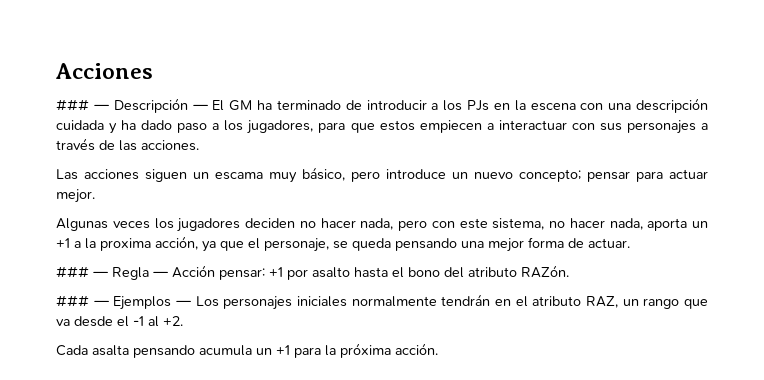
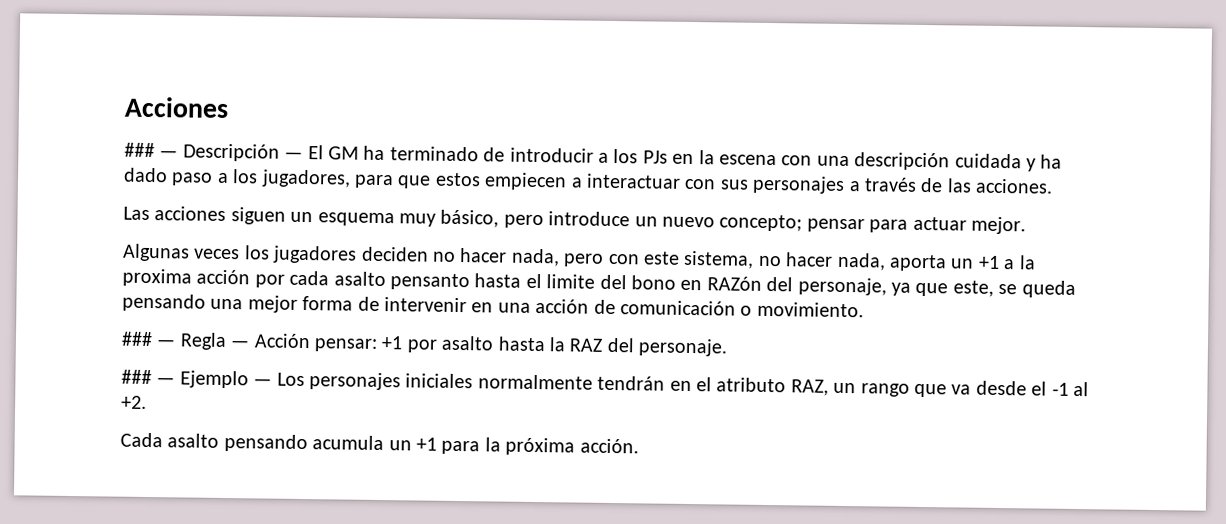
- Las acciones siguen un escama muy básico, pero introduce un nuevo concepto; pensar para actuar mejor.
+ Las acciones siguen un esquema muy básico, pero introduce un nuevo concepto; pensar para actuar mejor.
- Algunas veces los jugadores deciden no hacer nada, pero con este sistema, no hacer nada, aporta un +1 a la proxima acción, ya que el personaje, se queda pensando una mejor forma de actuar.
+ Algunas veces los jugadores deciden no hacer nada, pero con este sistema, no hacer nada, aporta un +1 a la proxima acción por cada asalto pensanto hasta el limite del bono en RAZón del personaje, ya que este, se queda pensando una mejor forma de intervenir en una acción de comunicación o movimiento.
- ### — Regla — Acción pensar: +1 por asalto hasta el bono del atributo RAZón.
- ### — Ejemplos — Los personajes iniciales normalmente tendrán en el atributo RAZ, un rango que va desde el -1 al +2.
+ ### — Regla — Acción pensar: +1 por asalto hasta la RAZ del personaje.
+ ### — Ejemplo — Los personajes iniciales normalmente tendrán en el atributo RAZ, un rango que va desde el -1 al +2.
- Cada asalta pensando acumula un +1 para la próxima acción.
+ Cada asalto pensando acumula un +1 para la próxima acción.

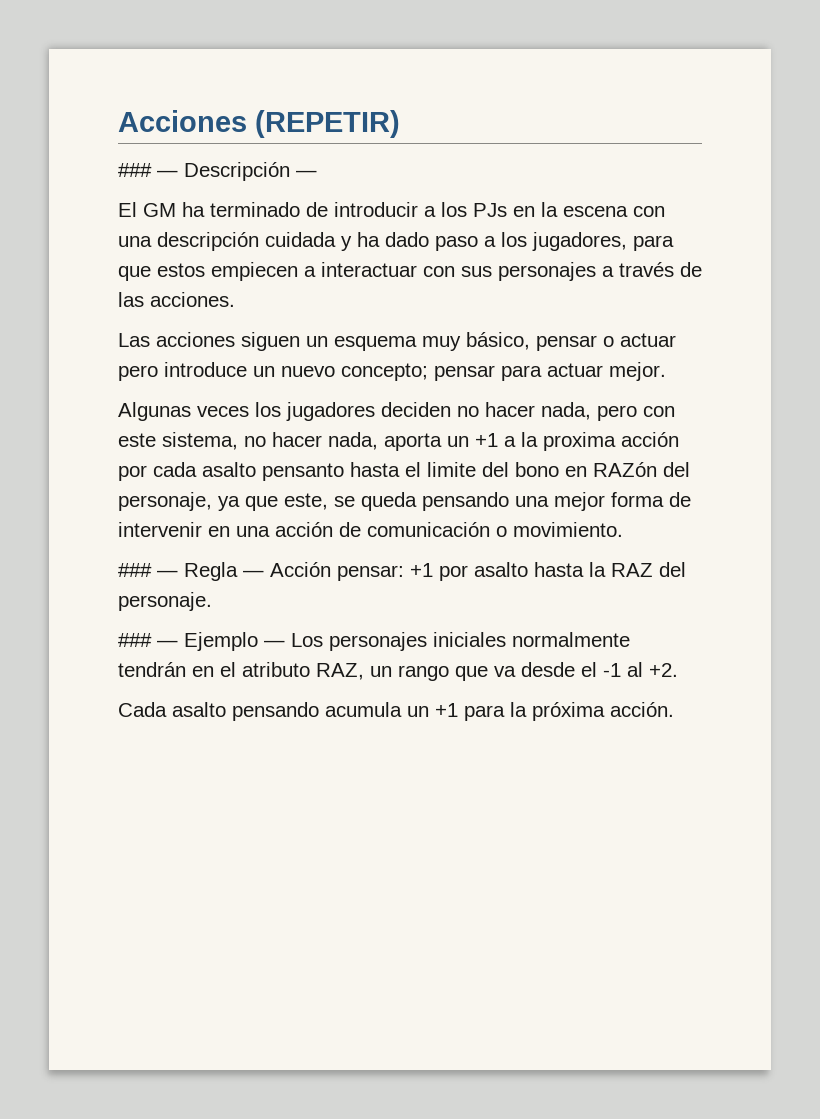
- Acciones
+ Acciones (REPETIR)
- ### — Descripción — El GM ha terminado de introducir a los PJs en la escena con una descripción cuidada y ha dado paso a los jugadores, para que estos empiecen a interactuar con sus personajes a través de las acciones.
+ ### — Descripción —
+ El GM ha terminado de introducir a los PJs en la escena con una descripción cuidada y ha dado paso a los jugadores, para que estos empiecen a interactuar con sus personajes a través de las acciones.
- Las acciones siguen un esquema muy básico, pero introduce un nuevo concepto; pensar para actuar mejor.
+ Las acciones siguen un esquema muy básico, pensar o actuar pero introduce un nuevo concepto; pensar para actuar mejor.

